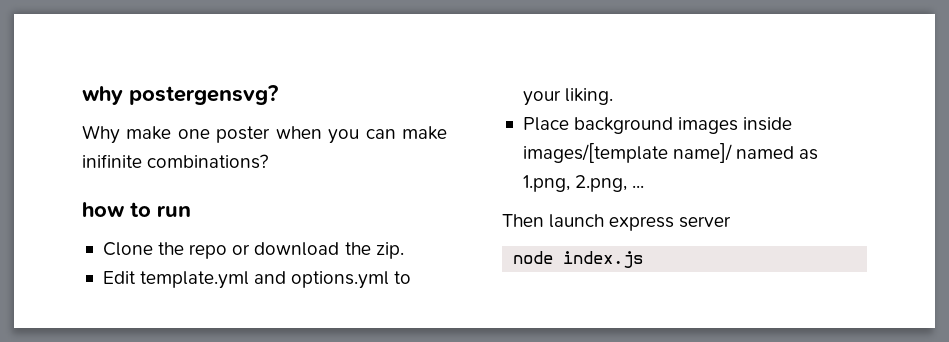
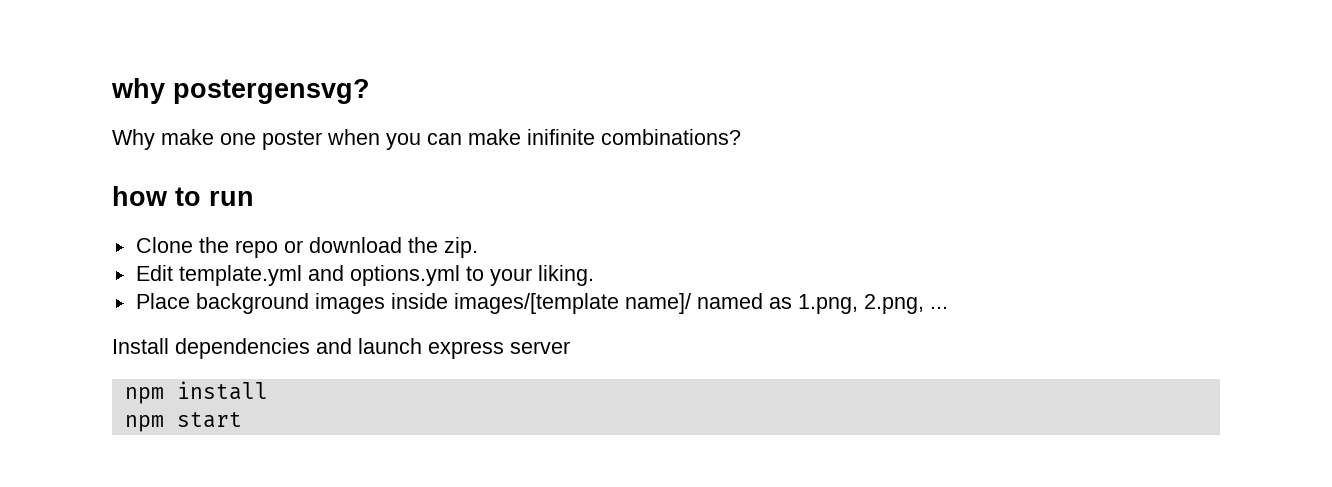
- Then launch express server
+ Install dependencies and launch express server
- node index.js
+ npm install
+ npm start

